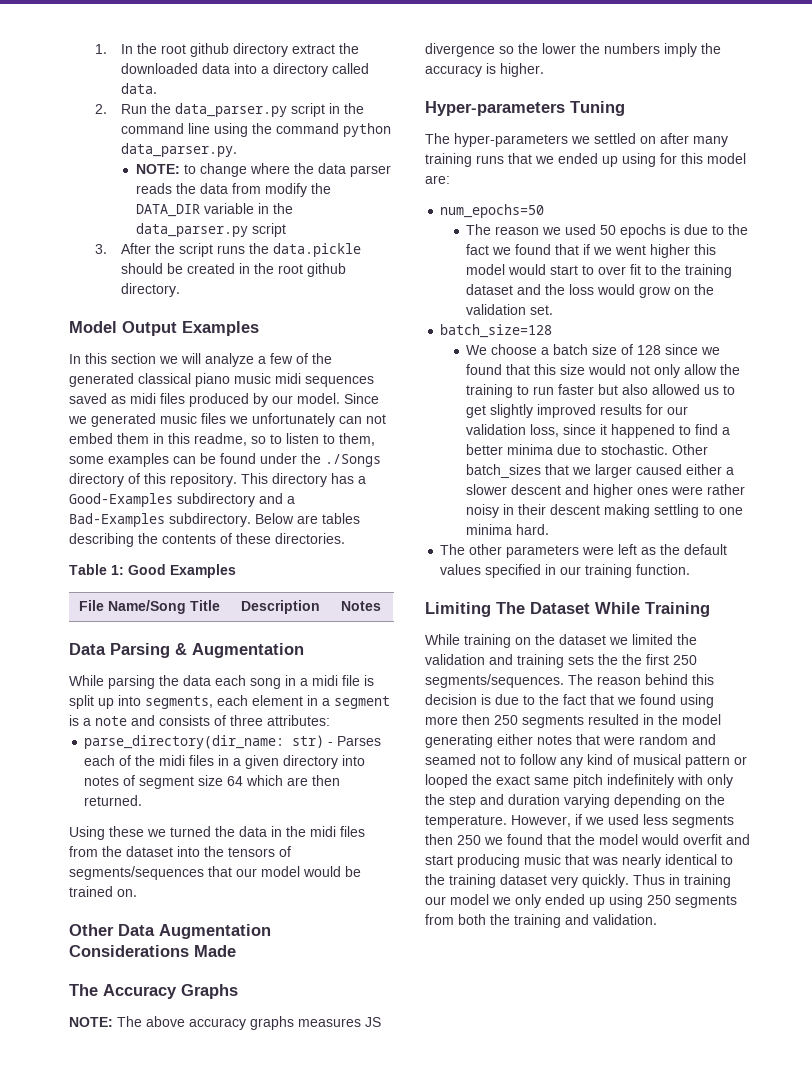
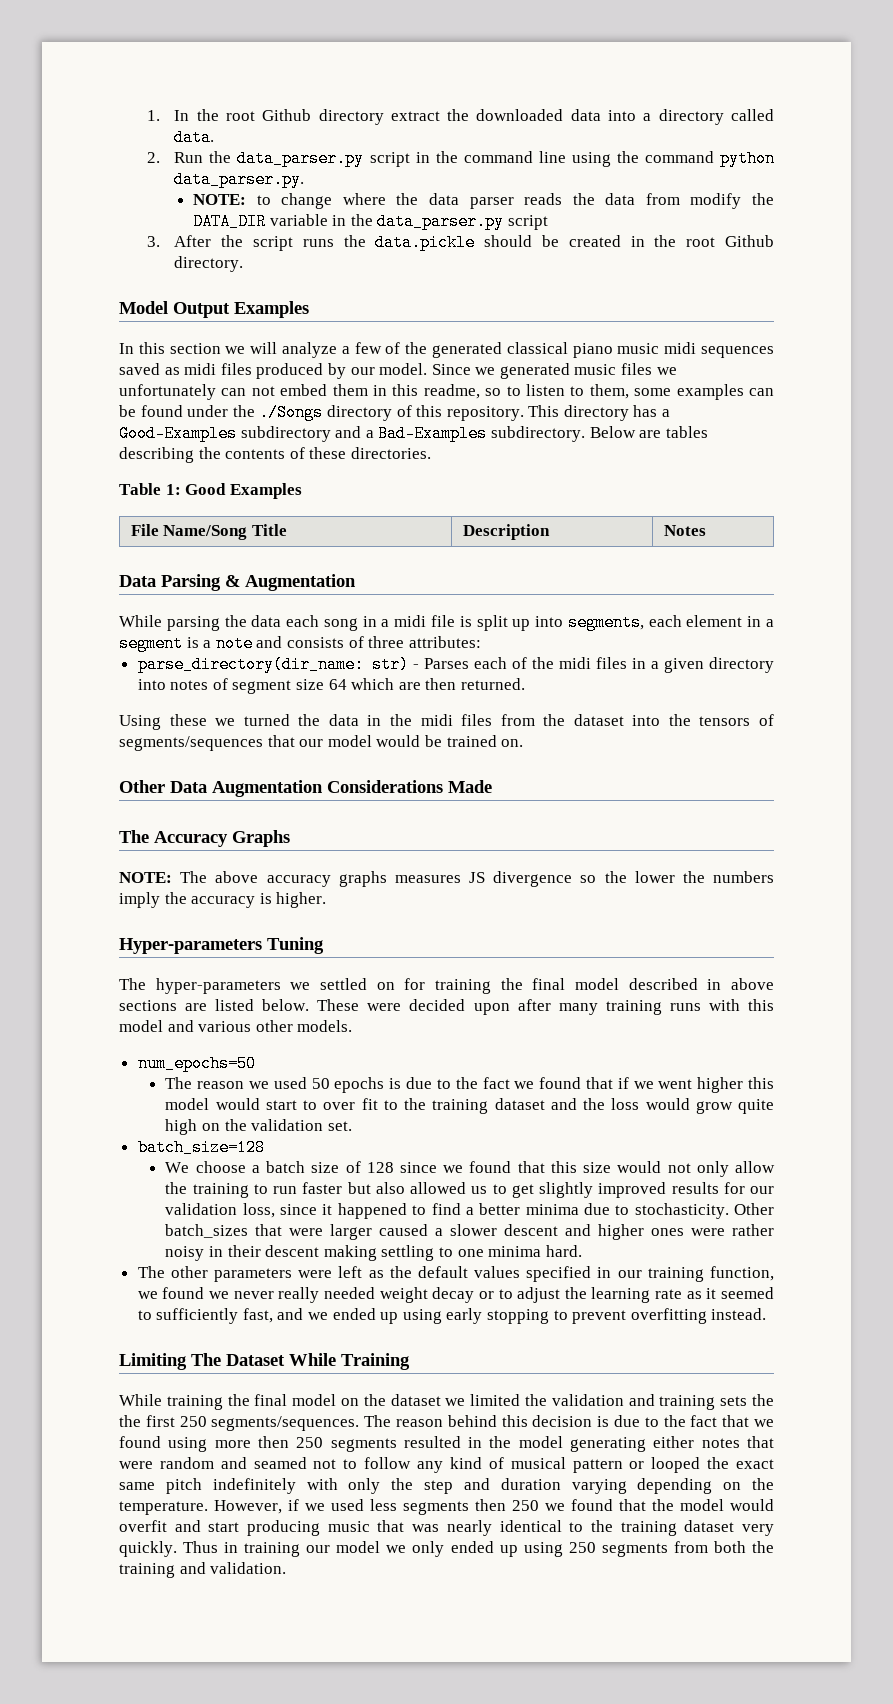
- 1. In the root github directory extract the downloaded data into a directory called data.
+ 1. In the root Github directory extract the downloaded data into a directory called data.
- 3. After the script runs the data.pickle should be created in the root github directory.
+ 3. After the script runs the data.pickle should be created in the root Github directory.
- The hyper-parameters we settled on after many training runs that we ended up using for this model are:
+ The hyper-parameters we settled on for training the final model described in above sections are listed below. These were decided upon after many training runs with this model and various other models.
- The reason we used 50 epochs is due to the fact we found that if we went higher this model would start to over fit to the training dataset and the loss would grow on the validation set.
+ The reason we used 50 epochs is due to the fact we found that if we went higher this model would start to over fit to the training dataset and the loss would grow quite high on the validation set.
- We choose a batch size of 128 since we found that this size would not only allow the training to run faster but also allowed us to get slightly improved results for our validation loss, since it happened to find a better minima due to stochastic.
+ We choose a batch size of 128 since we found that this size would not only allow the training to run faster but also allowed us to get slightly improved results for our validation loss, since it happened to find a better minima due to stochasticity.
- Other batch_sizes that we larger caused either a slower descent and higher ones were rather noisy in their descent making settling to one minima hard.
+ Other batch_sizes that were larger caused a slower descent and higher ones were rather noisy in their descent making settling to one minima hard.
- The other parameters were left as the default values specified in our training function.
+ The other parameters were left as the default values specified in our training function, we found we never really needed weight decay or to adjust the learning rate as it seemed to sufficiently fast, and we ended up using early stopping to prevent overfitting instead.
- While training on the dataset we limited the validation and training sets the the first 250 segments/sequences.
+ While training the final model on the dataset we limited the validation and training sets the the first 250 segments/sequences.

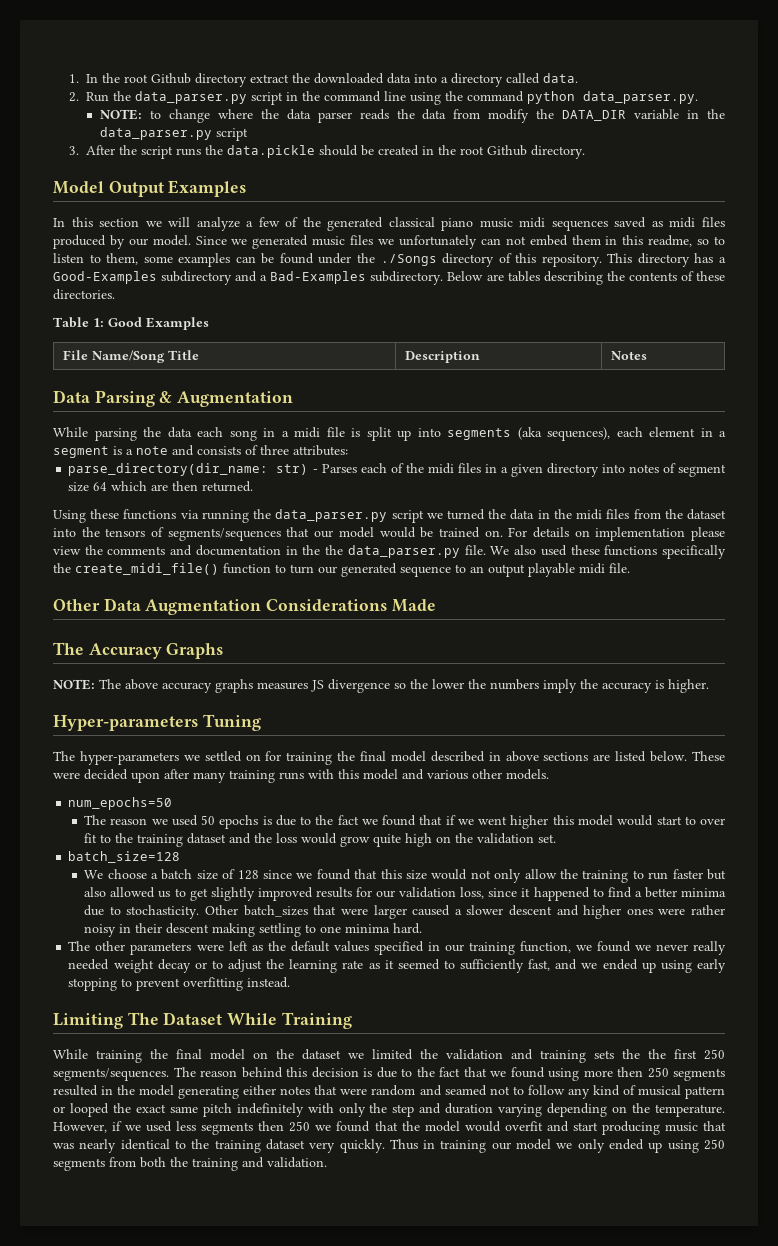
- While parsing the data each song in a midi file is split up into segments, each element in a segment is a note and consists of three attributes:
+ While parsing the data each song in a midi file is split up into segments (aka sequences), each element in a segment is a note and consists of three attributes:
- Using these we turned the data in the midi files from the dataset into the tensors of segments/sequences that our model would be trained on.
+ Using these functions via running the data_parser.py script we turned the data in the midi files from the dataset into the tensors of segments/sequences that our model would be trained on. For details on implementation please view the comments and documentation in the the data_parser.py file. We also used these functions specifically the create_midi_file() function to turn our generated sequence to an output playable midi file.

